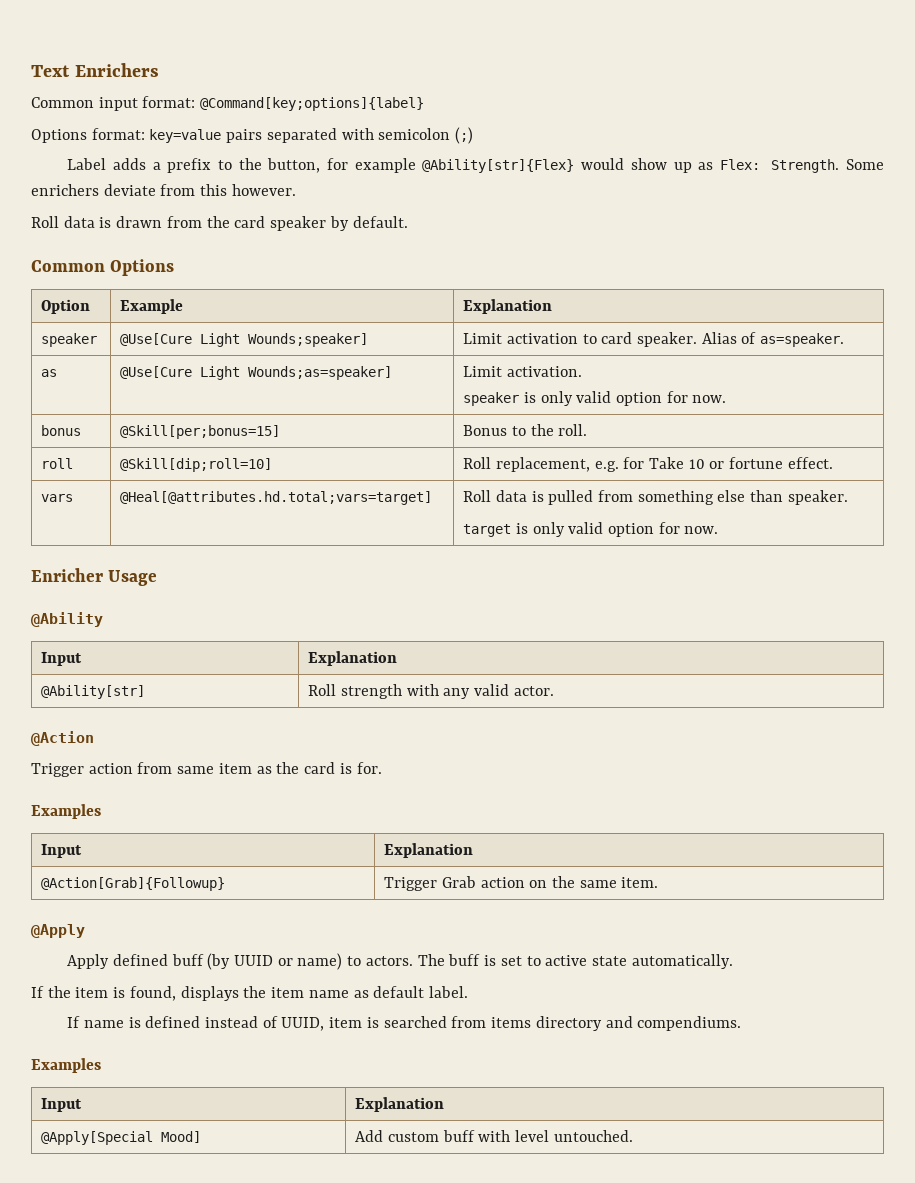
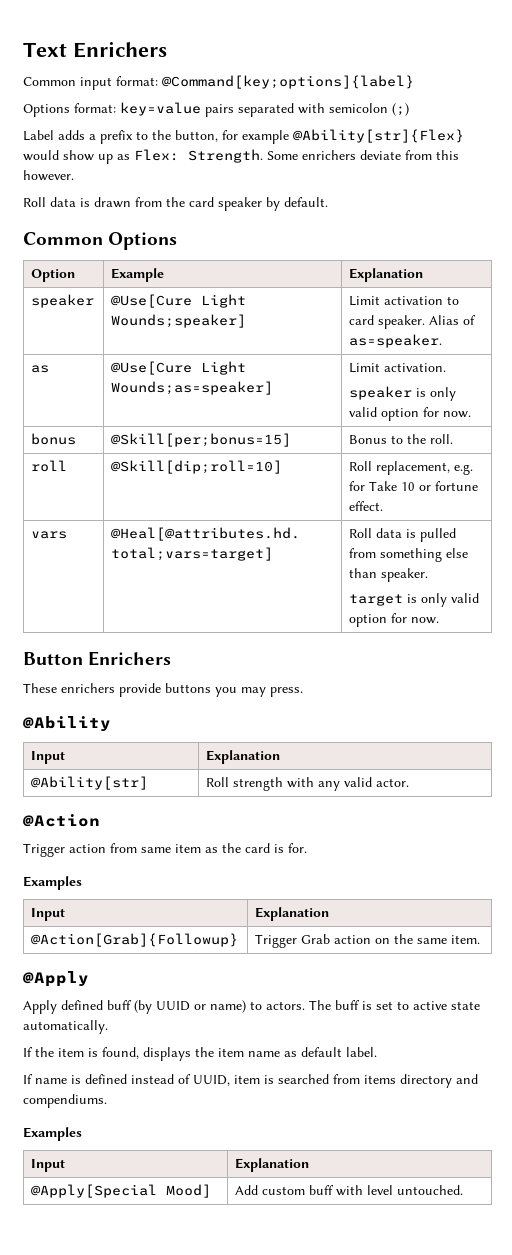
- Enricher Usage
+ Button Enrichers
+ These enrichers provide buttons you may press.

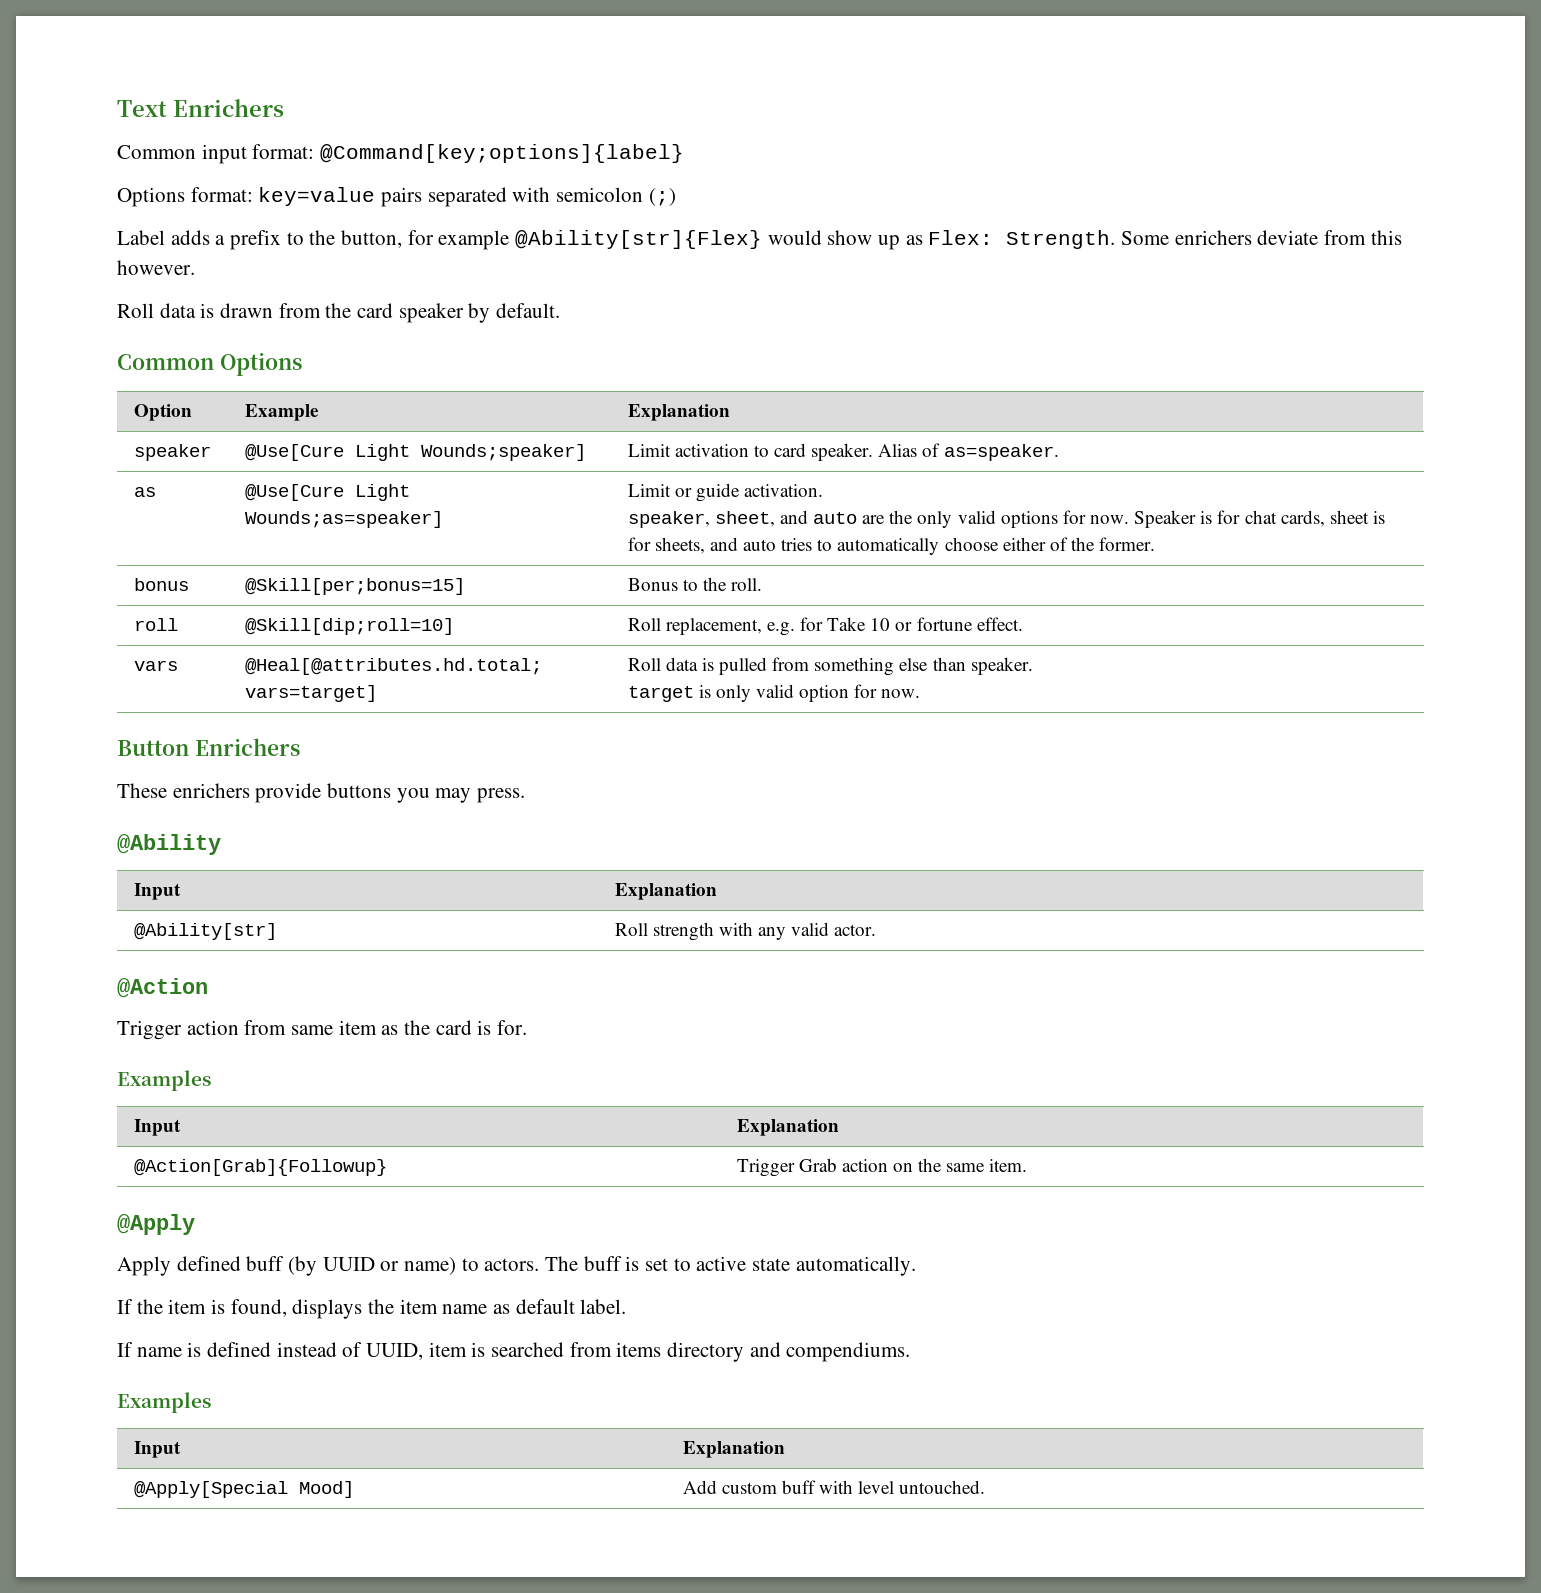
- as | @Use[Cure Light Wounds;as=speaker] | Limit activation.
- speaker is only valid option for now.
+ as | @Use[Cure Light Wounds;as=speaker] | Limit or guide activation.
+ speaker, sheet, and auto are the only valid options for now. Speaker is for chat cards, sheet is for sheets, and auto tries to automatically choose either of the former.

